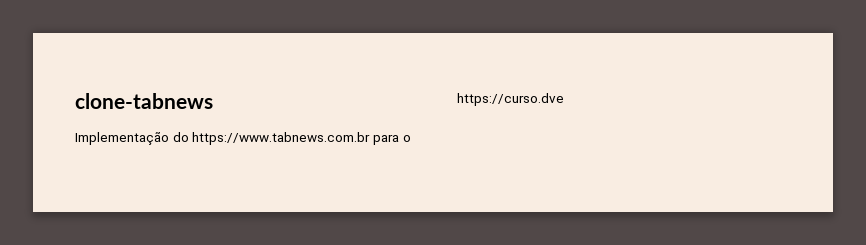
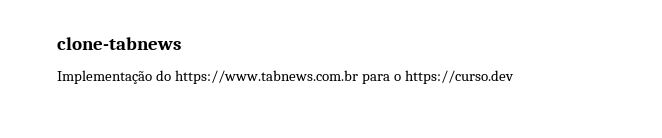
- Implementação do https://www.tabnews.com.br para o https://curso.dve
+ Implementação do https://www.tabnews.com.br para o https://curso.dev

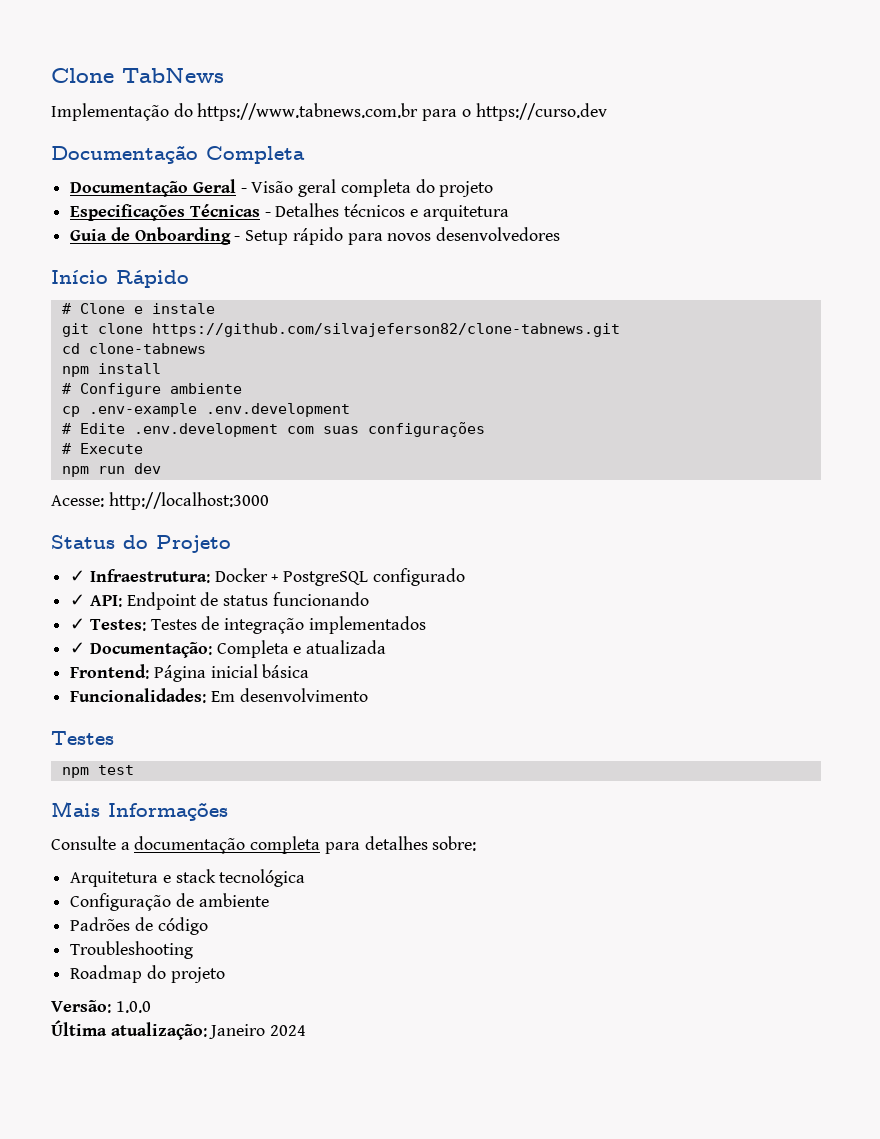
- clone-tabnews
+ Clone TabNews
+ Documentação Completa
+ Documentação Geral - Visão geral completa do projeto
+ Especificações Técnicas - Detalhes técnicos e arquitetura
+ Guia de Onboarding - Setup rápido para novos desenvolvedores
+ Início Rápido
+ # Clone e instale
+ git clone https://github.com/silvajeferson82/clone-tabnews.git
+ cd clone-tabnews
+ npm install
+ # Configure ambiente
+ cp .env-example .env.development
+ # Edite .env.development com suas configurações
+ # Execute
+ npm run dev
+ Acesse: http://localhost:3000
+ Status do Projeto
+ ✓ Infraestrutura: Docker + PostgreSQL configurado
+ ✓ API: Endpoint de status funcionando
+ ✓ Testes: Testes de integração implementados
+ ✓ Documentação: Completa e atualizada
+ Frontend: Página inicial básica
+ Funcionalidades: Em desenvolvimento
+ Testes
+ npm test
+ Mais Informações
+ Consulte a documentação completa para detalhes sobre:
+ Arquitetura e stack tecnológica
+ Configuração de ambiente
+ Padrões de código
+ Troubleshooting
+ Roadmap do projeto
+ Versão: 1.0.0
+ Última atualização: Janeiro 2024

